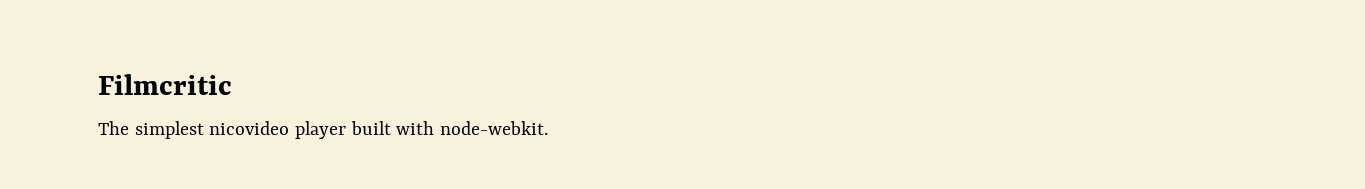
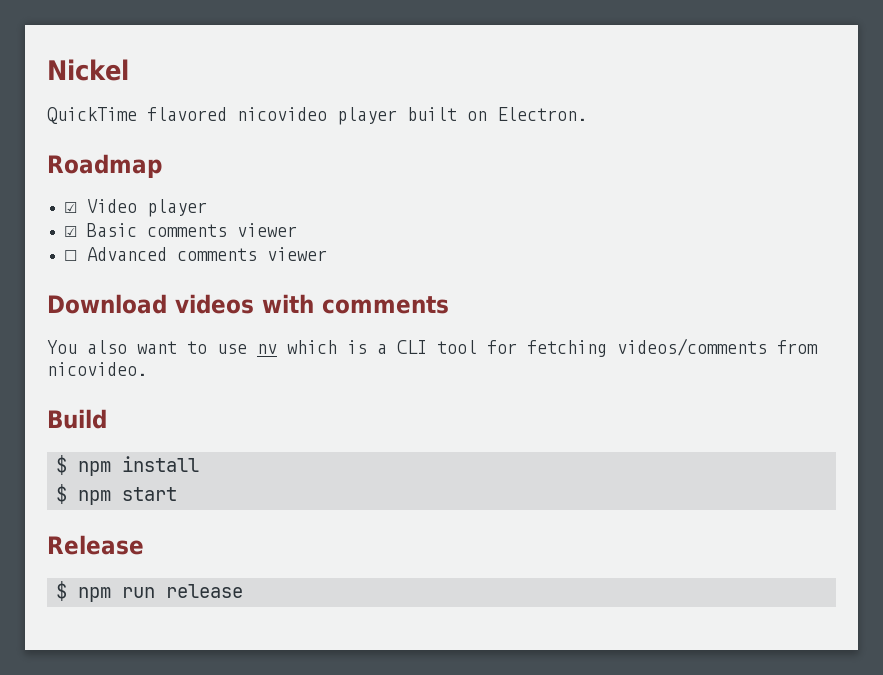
- Filmcritic
- The simplest nicovideo player built with node-webkit.
+ Nickel
+ QuickTime flavored nicovideo player built on Electron.
+ Roadmap
+ ☑ Video player
+ ☑ Basic comments viewer
+ ☐ Advanced comments viewer
+ Download videos with comments
+ You also want to use nv which is a CLI tool for fetching videos/comments from nicovideo.
+ Build
+ $ npm install
+ $ npm start
+ Release
+ $ npm run release

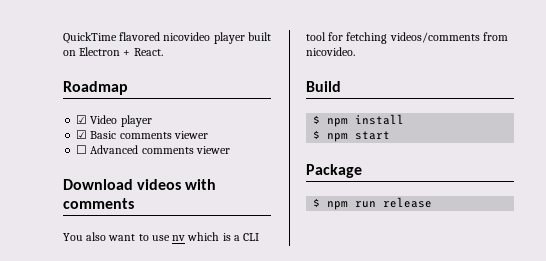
- Nickel
- QuickTime flavored nicovideo player built on Electron.
+ QuickTime flavored nicovideo player built on Electron + React.
- Release
+ Package

